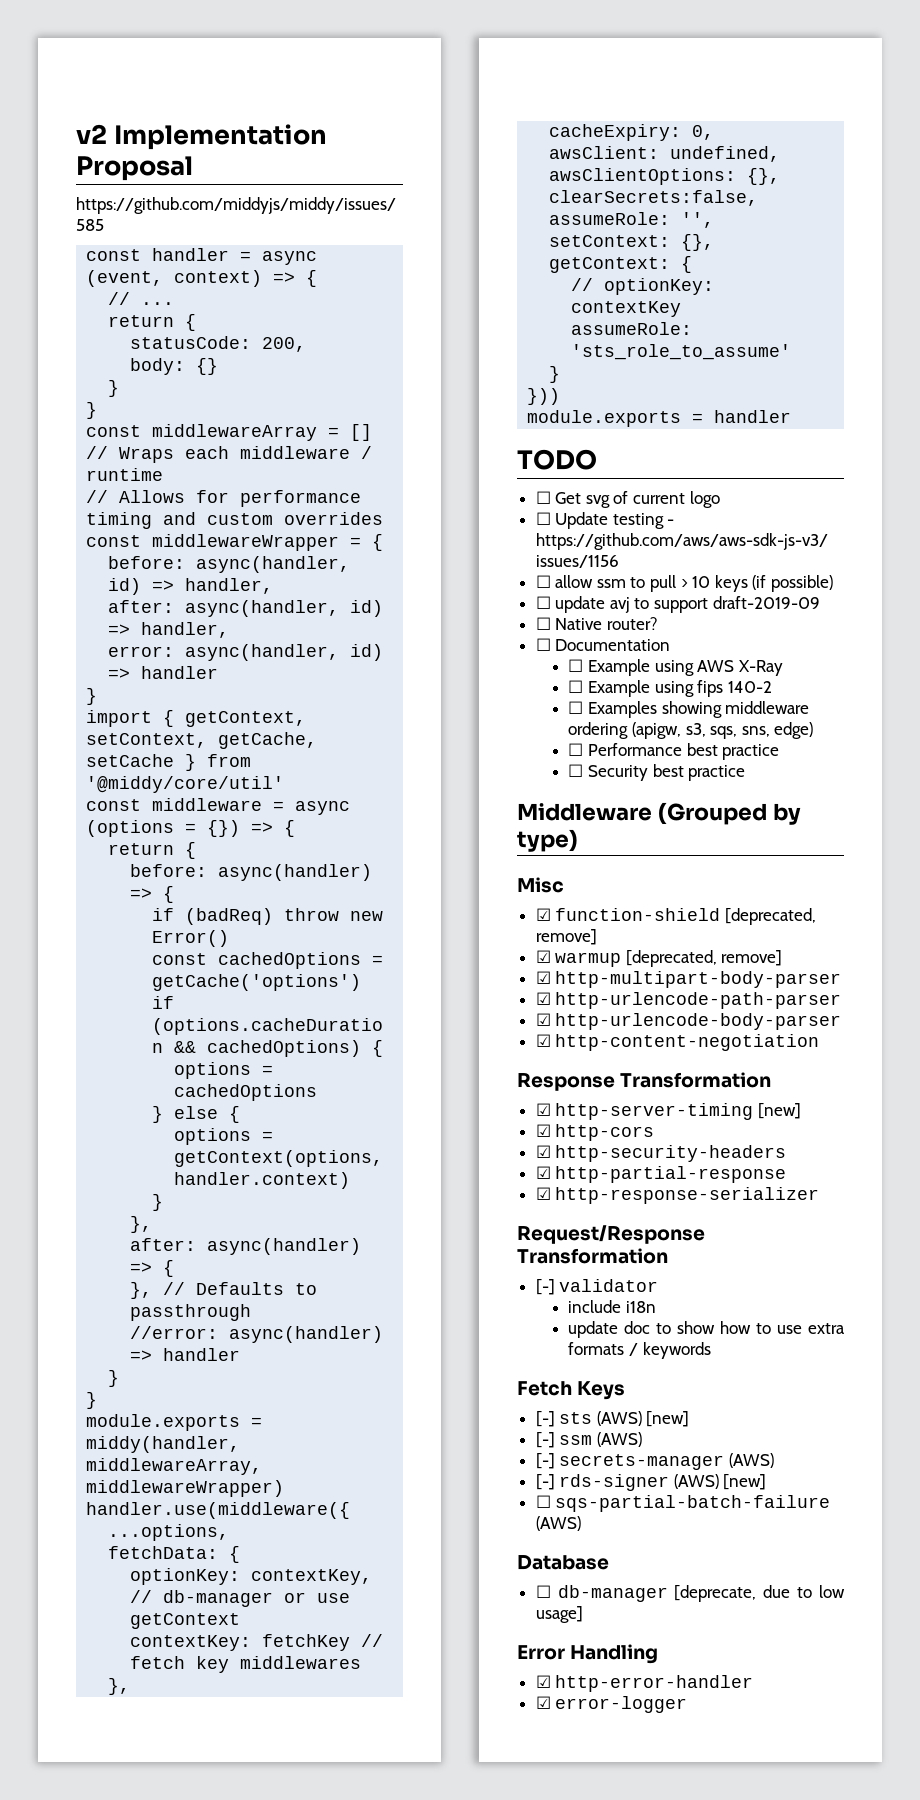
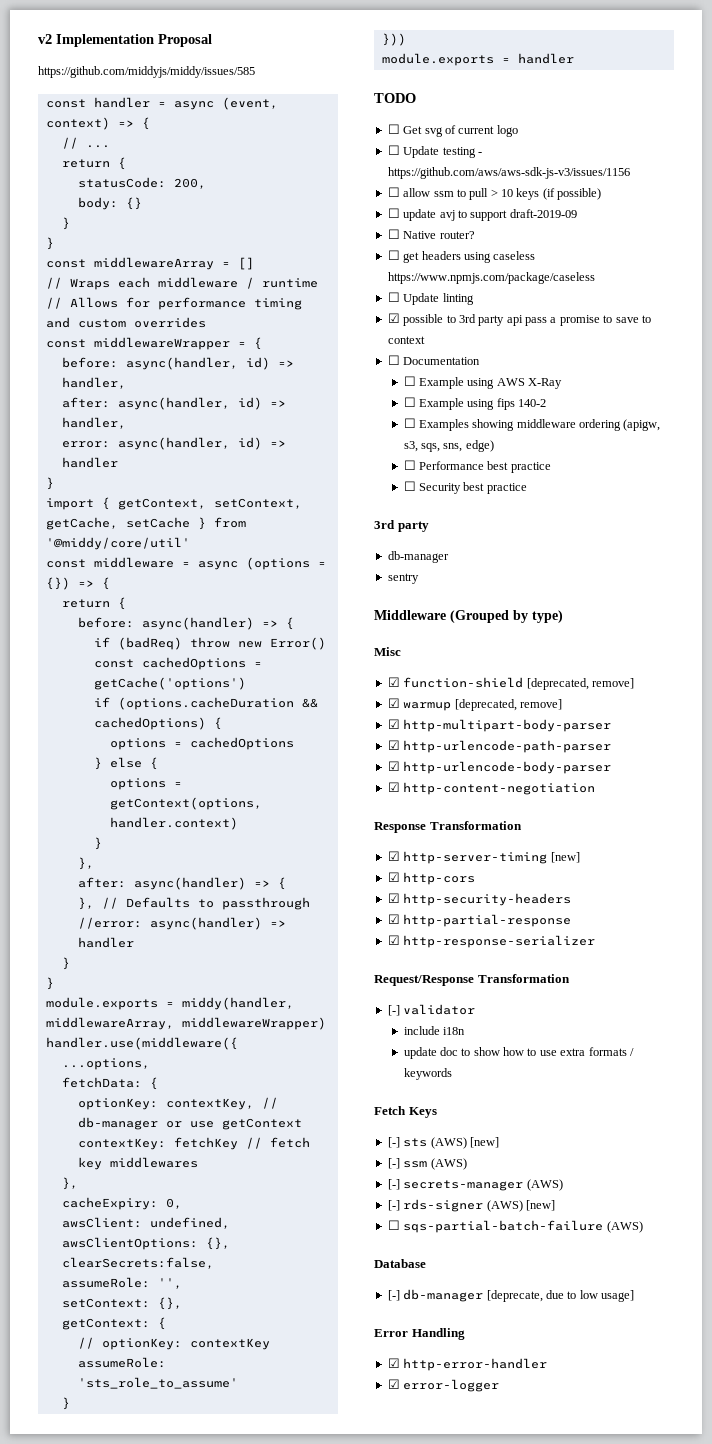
+ ☐ get headers using caseless https://www.npmjs.com/package/caseless
+ ☐ Update linting
+ ☑ possible to 3rd party api pass a promise to save to context
  ☐ Security best practice
+ 3rd party
+ db-manager
+ sentry
- ☐ db-manager [deprecate, due to low usage]
+ [-] db-manager [deprecate, due to low usage]

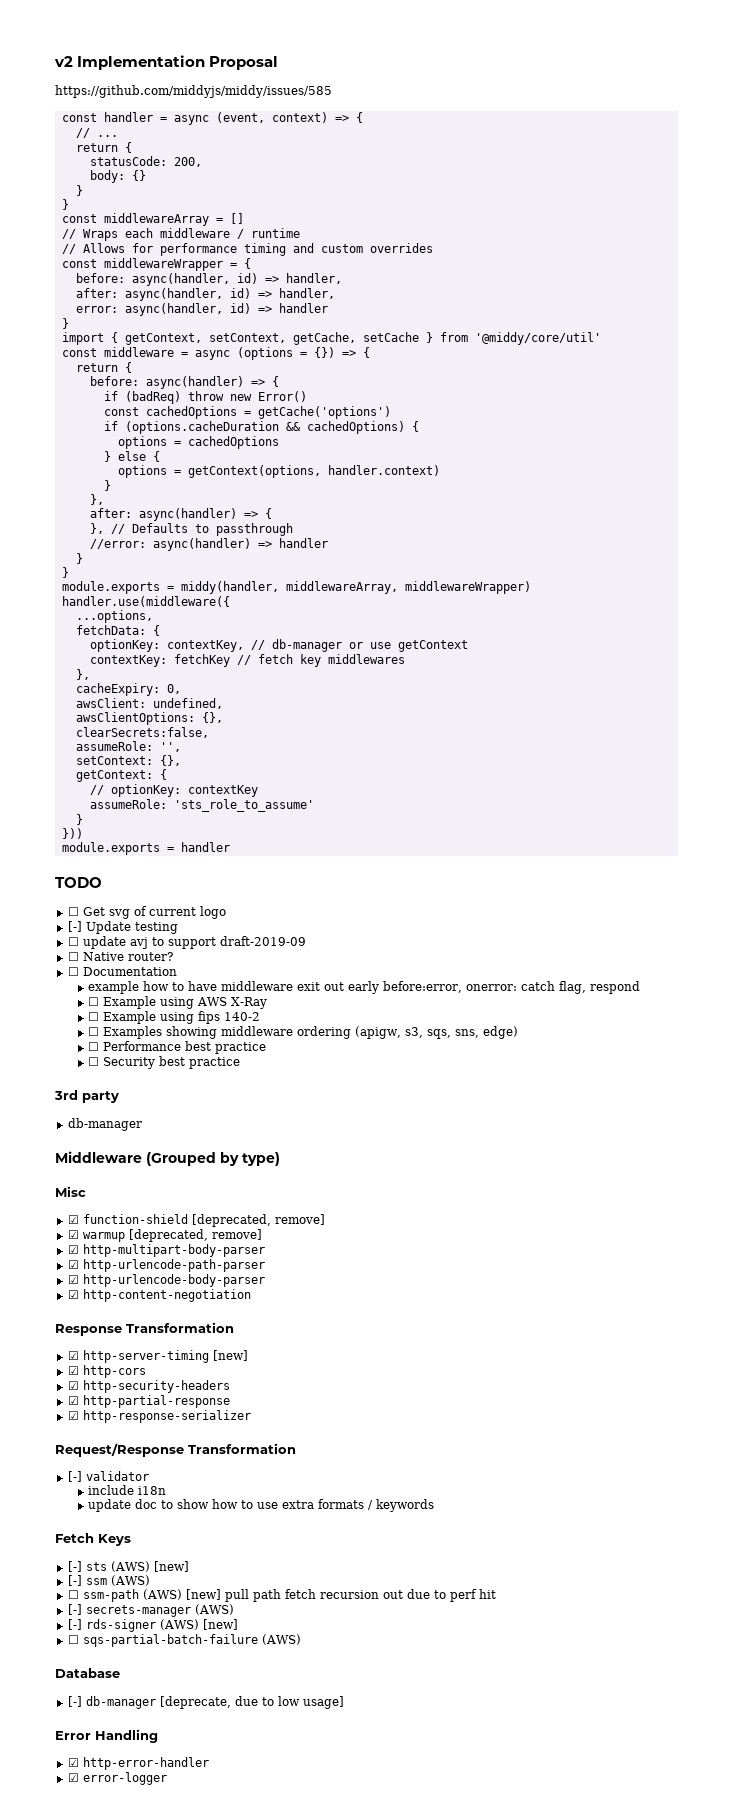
- ☐ Update testing - https://github.com/aws/aws-sdk-js-v3/issues/1156
- ☐ allow ssm to pull > 10 keys (if possible)
+ [-] Update testing
- ☐ get headers using caseless https://www.npmjs.com/package/caseless
- ☐ Update linting
- ☑ possible to 3rd party api pass a promise to save to context
  ☐ Documentation
+ example how to have middleware exit out early before:error, onerror: catch flag, respond
- sentry
+ ☐ ssm-path (AWS) [new] pull path fetch recursion out due to perf hit

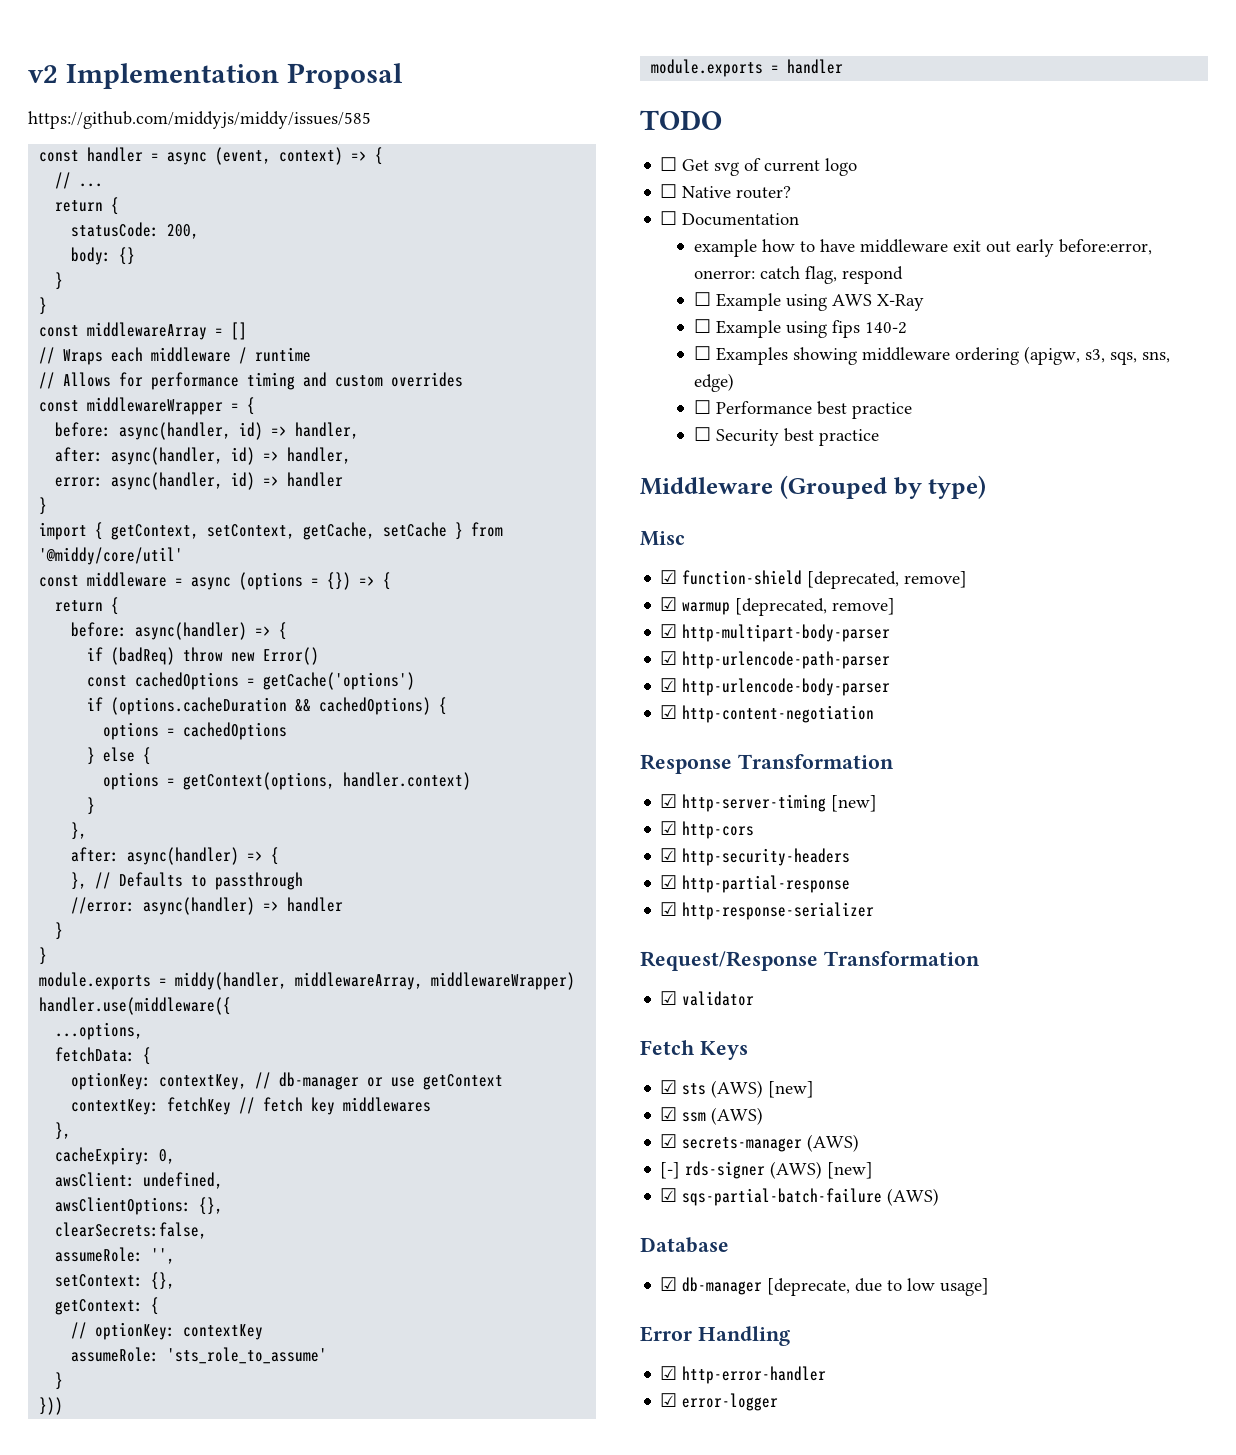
- [-] Update testing
- ☐ update avj to support draft-2019-09
- 3rd party
- db-manager
- [-] validator
+ ☑ validator
- include i18n
- update doc to show how to use extra formats / keywords
- [-] sts (AWS) [new]
+ ☑ sts (AWS) [new]
- [-] ssm (AWS)
+ ☑ ssm (AWS)
- ☐ ssm-path (AWS) [new] pull path fetch recursion out due to perf hit
- [-] secrets-manager (AWS)
+ ☑ secrets-manager (AWS)
- ☐ sqs-partial-batch-failure (AWS)
+ ☑ sqs-partial-batch-failure (AWS)
- [-] db-manager [deprecate, due to low usage]
+ ☑ db-manager [deprecate, due to low usage]

